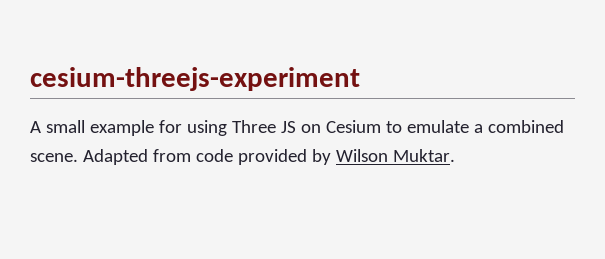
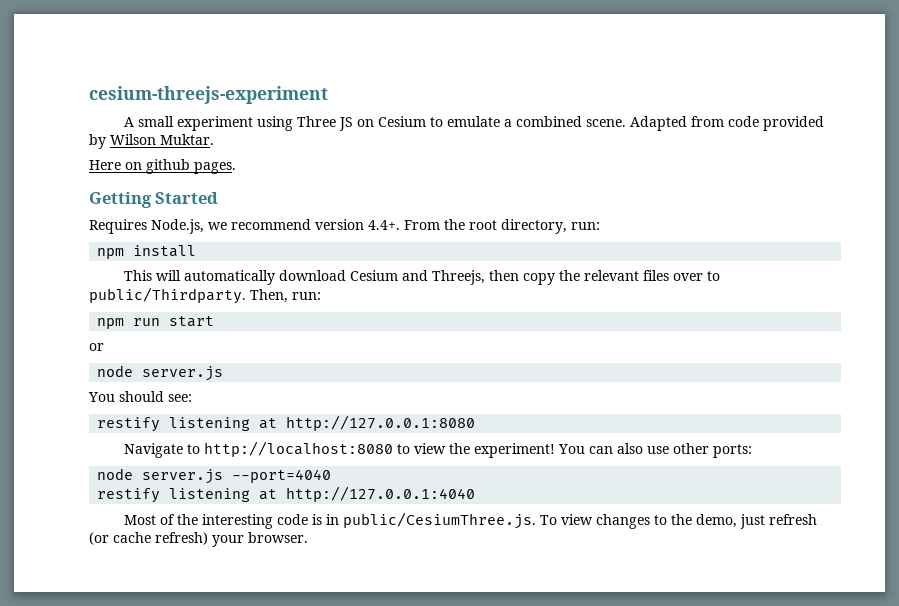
- A small example for using Three JS on Cesium to emulate a combined scene.
+ A small experiment using Three JS on Cesium to emulate a combined scene.
+ Here on github pages.
+ Getting Started
+ Requires Node.js, we recommend version 4.4+. From the root directory, run:
+ npm install
+ This will automatically download Cesium and Threejs, then copy the relevant files over to public/Thirdparty. Then, run:
+ npm run start
+ or
+ node server.js
+ You should see:
+ restify listening at http://127.0.0.1:8080
+ Navigate to http://localhost:8080 to view the experiment! You can also use other ports:
+ node server.js --port=4040
+ restify listening at http://127.0.0.1:4040
+ Most of the interesting code is in public/CesiumThree.js. To view changes to the demo, just refresh (or cache refresh) your browser.

